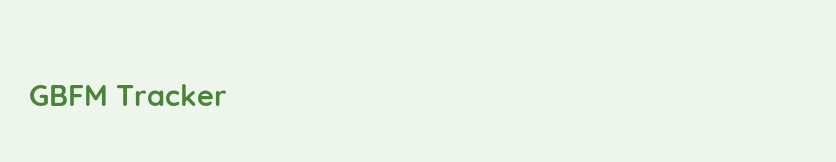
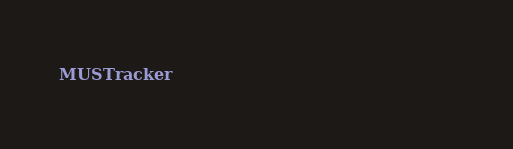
- GBFM Tracker
+ MUSTracker

